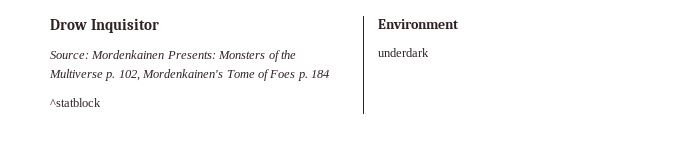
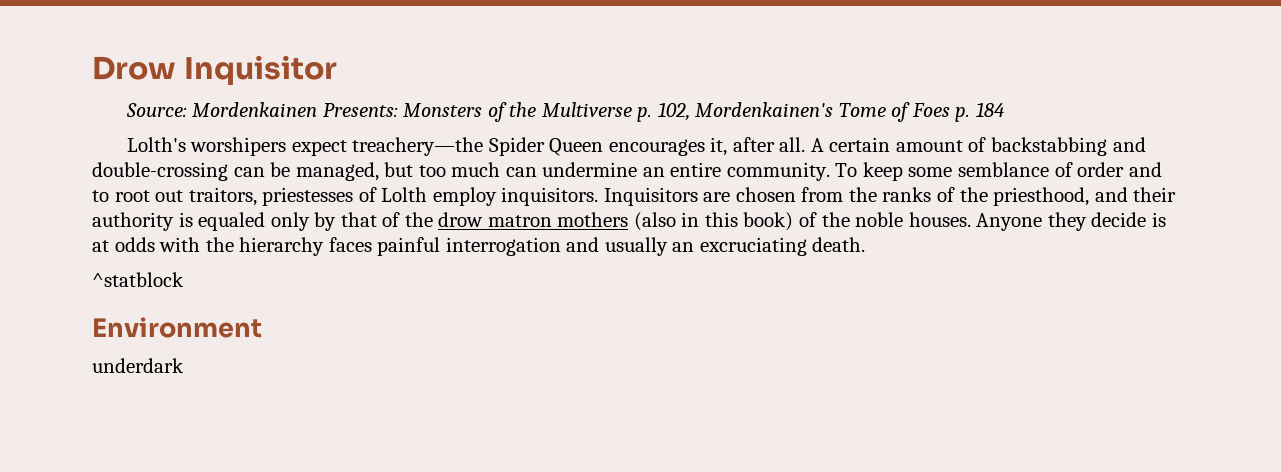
+ Lolth's worshipers expect treachery—the Spider Queen encourages it, after all. A certain amount of backstabbing and double-crossing can be managed, but too much can undermine an entire community. To keep some semblance of order and to root out traitors, priestesses of Lolth employ inquisitors. Inquisitors are chosen from the ranks of the priesthood, and their authority is equaled only by that of the drow matron mothers (also in this book) of the noble houses. Anyone they decide is at odds with the hierarchy faces painful interrogation and usually an excruciating death.

